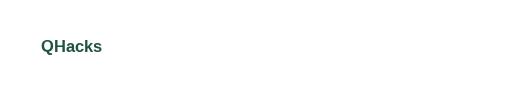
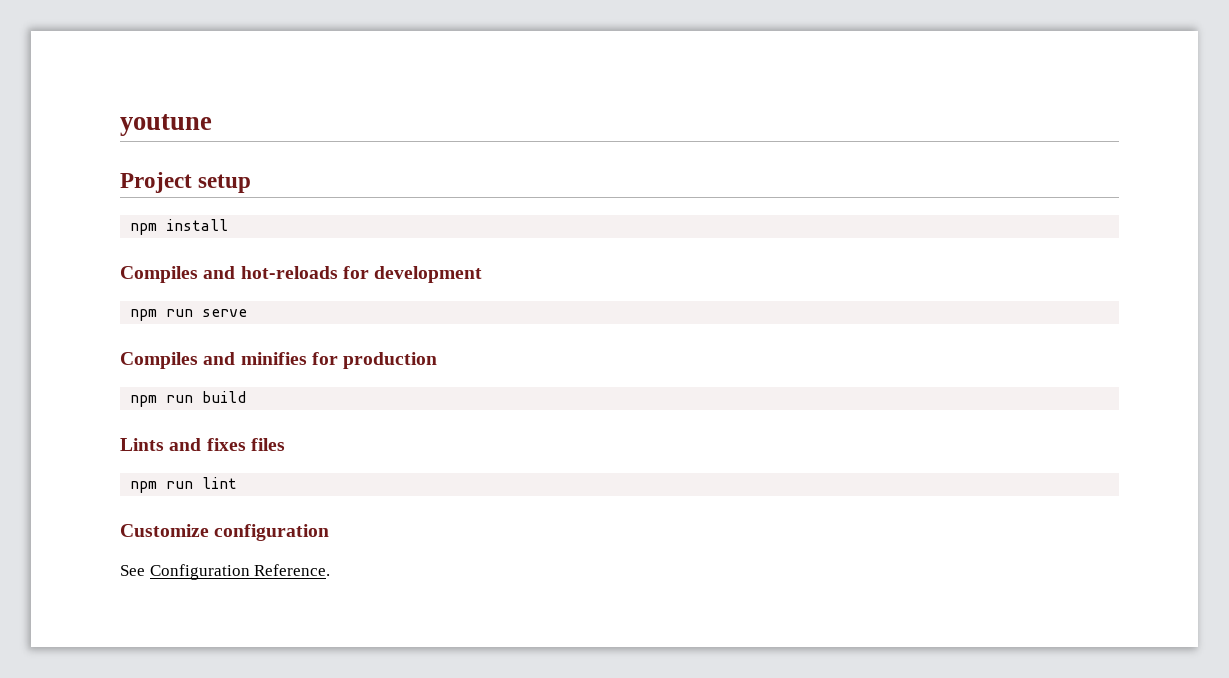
- QHacks
+ youtune
+ Project setup
+ npm install
+ Compiles and hot-reloads for development
+ npm run serve
+ Compiles and minifies for production
+ npm run build
+ Lints and fixes files
+ npm run lint
+ Customize configuration
+ See Configuration Reference.

